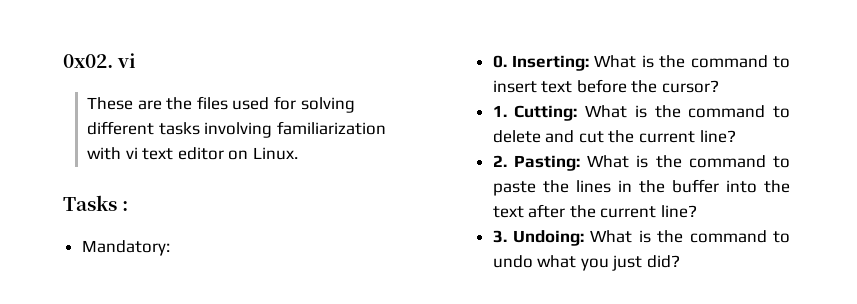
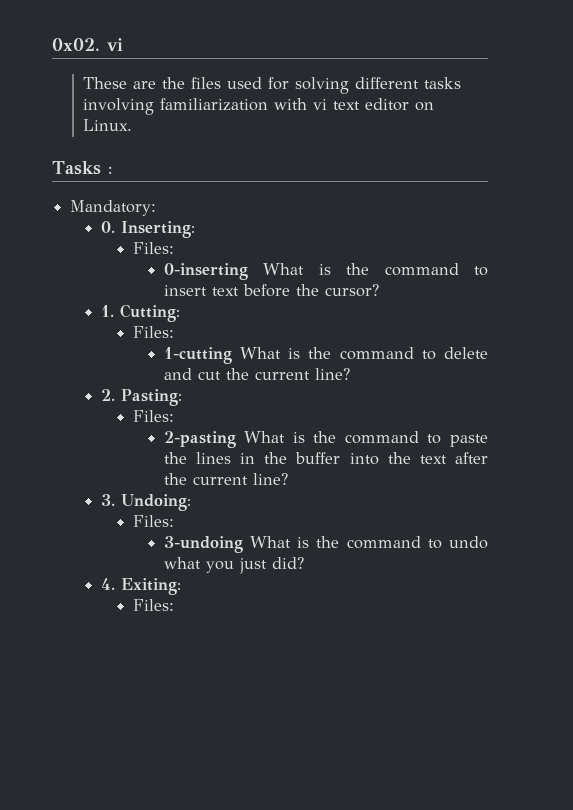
- 0. Inserting: What is the command to insert text before the cursor?
+ 0. Inserting:
+ Files:
+ 0-inserting What is the command to insert text before the cursor?
- 1. Cutting: What is the command to delete and cut the current line?
+ 1. Cutting:
+ Files:
+ 1-cutting What is the command to delete and cut the current line?
- 2. Pasting: What is the command to paste the lines in the buffer into the text after the current line?
+ 2. Pasting:
+ Files:
+ 2-pasting What is the command to paste the lines in the buffer into the text after the current line?
- 3. Undoing: What is the command to undo what you just did?
+ 3. Undoing:
+ Files:
+ 3-undoing What is the command to undo what you just did?
+ 4. Exiting:
+ Files:

